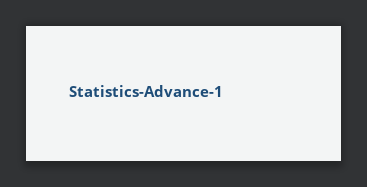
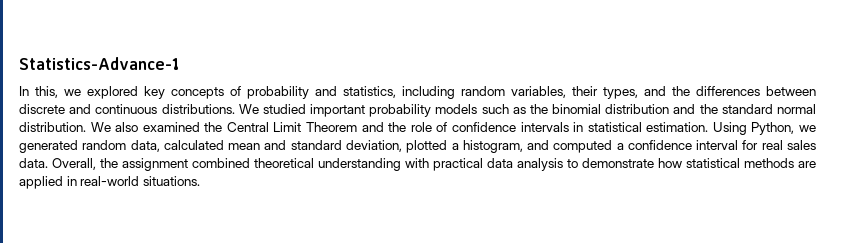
+ In this, we explored key concepts of probability and statistics, including random variables, their types, and the differences between discrete and continuous distributions. We studied important probability models such as the binomial distribution and the standard normal distribution. We also examined the Central Limit Theorem and the role of confidence intervals in statistical estimation. Using Python, we generated random data, calculated mean and standard deviation, plotted a histogram, and computed a confidence interval for real sales data. Overall, the assignment combined theoretical understanding with practical data analysis to demonstrate how statistical methods are applied in real-world situations.

